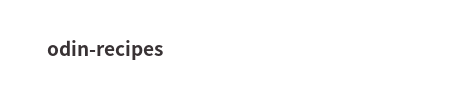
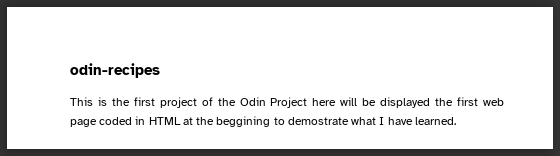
+ This is the first project of the Odin Project here will be displayed the first web page coded in HTML at the beggining to demostrate what I have learned.

